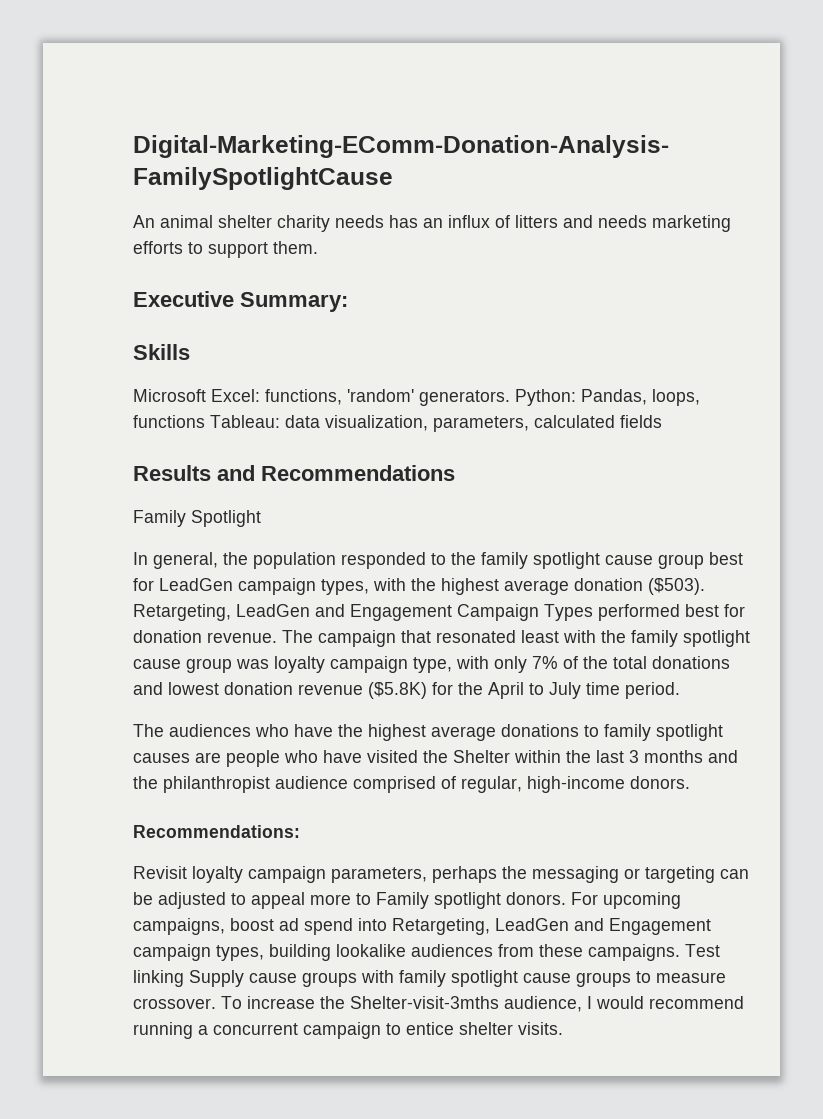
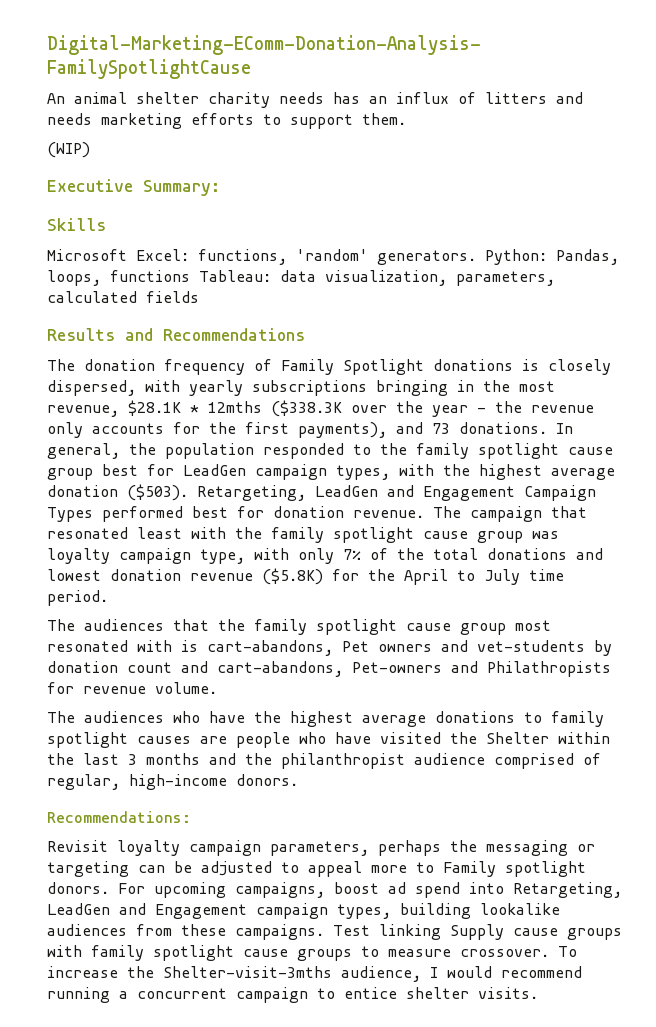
+ (WIP)
- Family Spotlight
- In general, the population responded to the family spotlight cause group best for LeadGen campaign types, with the highest average donation ($503).
+ The donation frequency of Family Spotlight donations is closely dispersed, with yearly subscriptions bringing in the most revenue, $28.1K * 12mths ($338.3K over the year - the revenue only accounts for the first payments), and 73 donations. In general, the population responded to the family spotlight cause group best for LeadGen campaign types, with the highest average donation ($503).
+ The audiences that the family spotlight cause group most resonated with is cart-abandons, Pet owners and vet-students by donation count and cart-abandons, Pet-owners and Philathropists for revenue volume.

